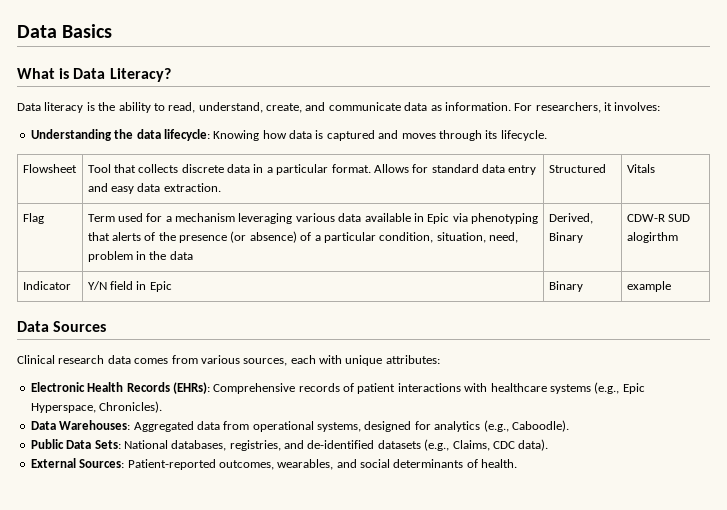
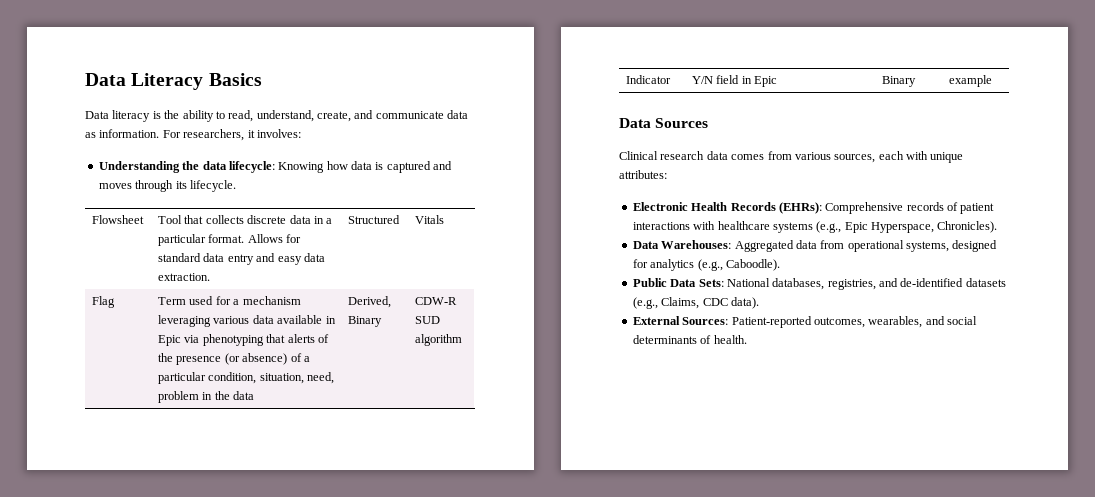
- Data Basics
+ Data Literacy Basics
- What is Data Literacy?
- Flag | Term used for a mechanism leveraging various data available in Epic via phenotyping that alerts of the presence (or absence) of a particular condition, situation, need, problem in the data | Derived, Binary | CDW-R SUD alogirthm
+ Flag | Term used for a mechanism leveraging various data available in Epic via phenotyping that alerts of the presence (or absence) of a particular condition, situation, need, problem in the data | Derived, Binary | CDW-R SUD algorithm

